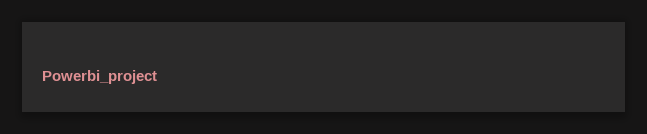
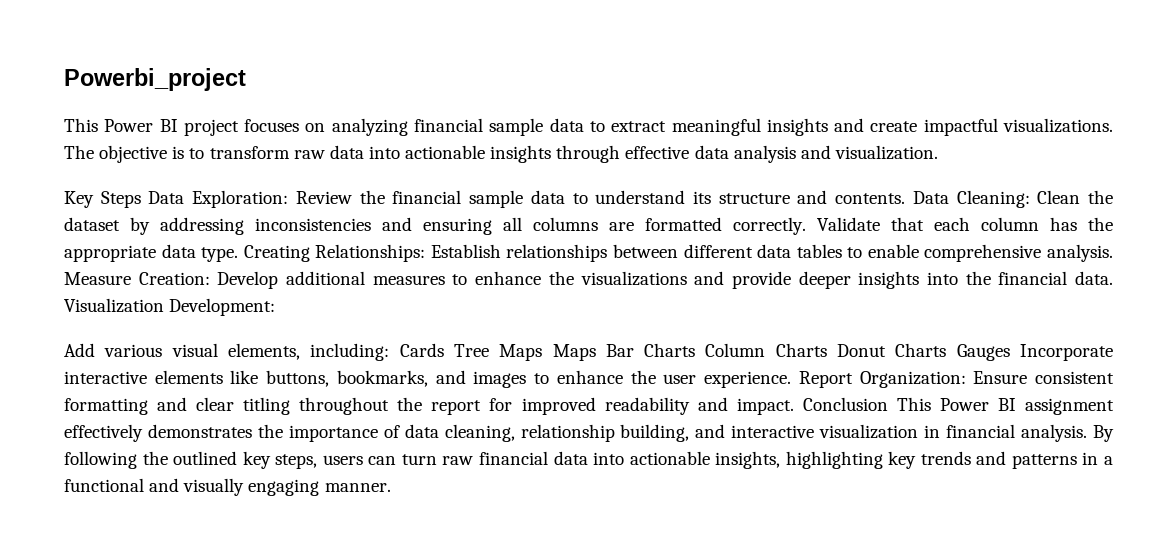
+ This Power BI project focuses on analyzing financial sample data to extract meaningful insights and create impactful visualizations. The objective is to transform raw data into actionable insights through effective data analysis and visualization.
+ Key Steps Data Exploration: Review the financial sample data to understand its structure and contents. Data Cleaning: Clean the dataset by addressing inconsistencies and ensuring all columns are formatted correctly. Validate that each column has the appropriate data type. Creating Relationships: Establish relationships between different data tables to enable comprehensive analysis. Measure Creation: Develop additional measures to enhance the visualizations and provide deeper insights into the financial data. Visualization Development:
+ Add various visual elements, including: Cards Tree Maps Maps Bar Charts Column Charts Donut Charts Gauges Incorporate interactive elements like buttons, bookmarks, and images to enhance the user experience. Report Organization: Ensure consistent formatting and clear titling throughout the report for improved readability and impact. Conclusion This Power BI assignment effectively demonstrates the importance of data cleaning, relationship building, and interactive visualization in financial analysis. By following the outlined key steps, users can turn raw financial data into actionable insights, highlighting key trends and patterns in a functional and visually engaging manner.

